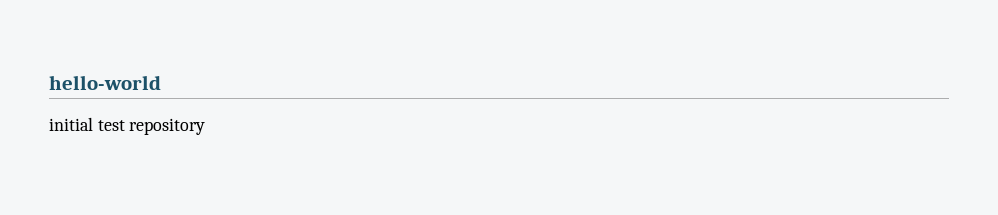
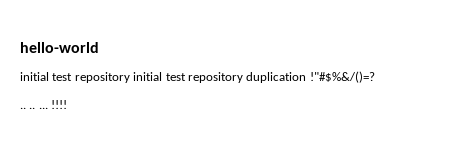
- initial test repository
+ initial test repository initial test repository duplication !"#$%&/()=?
+ .. .. ... !!!!

